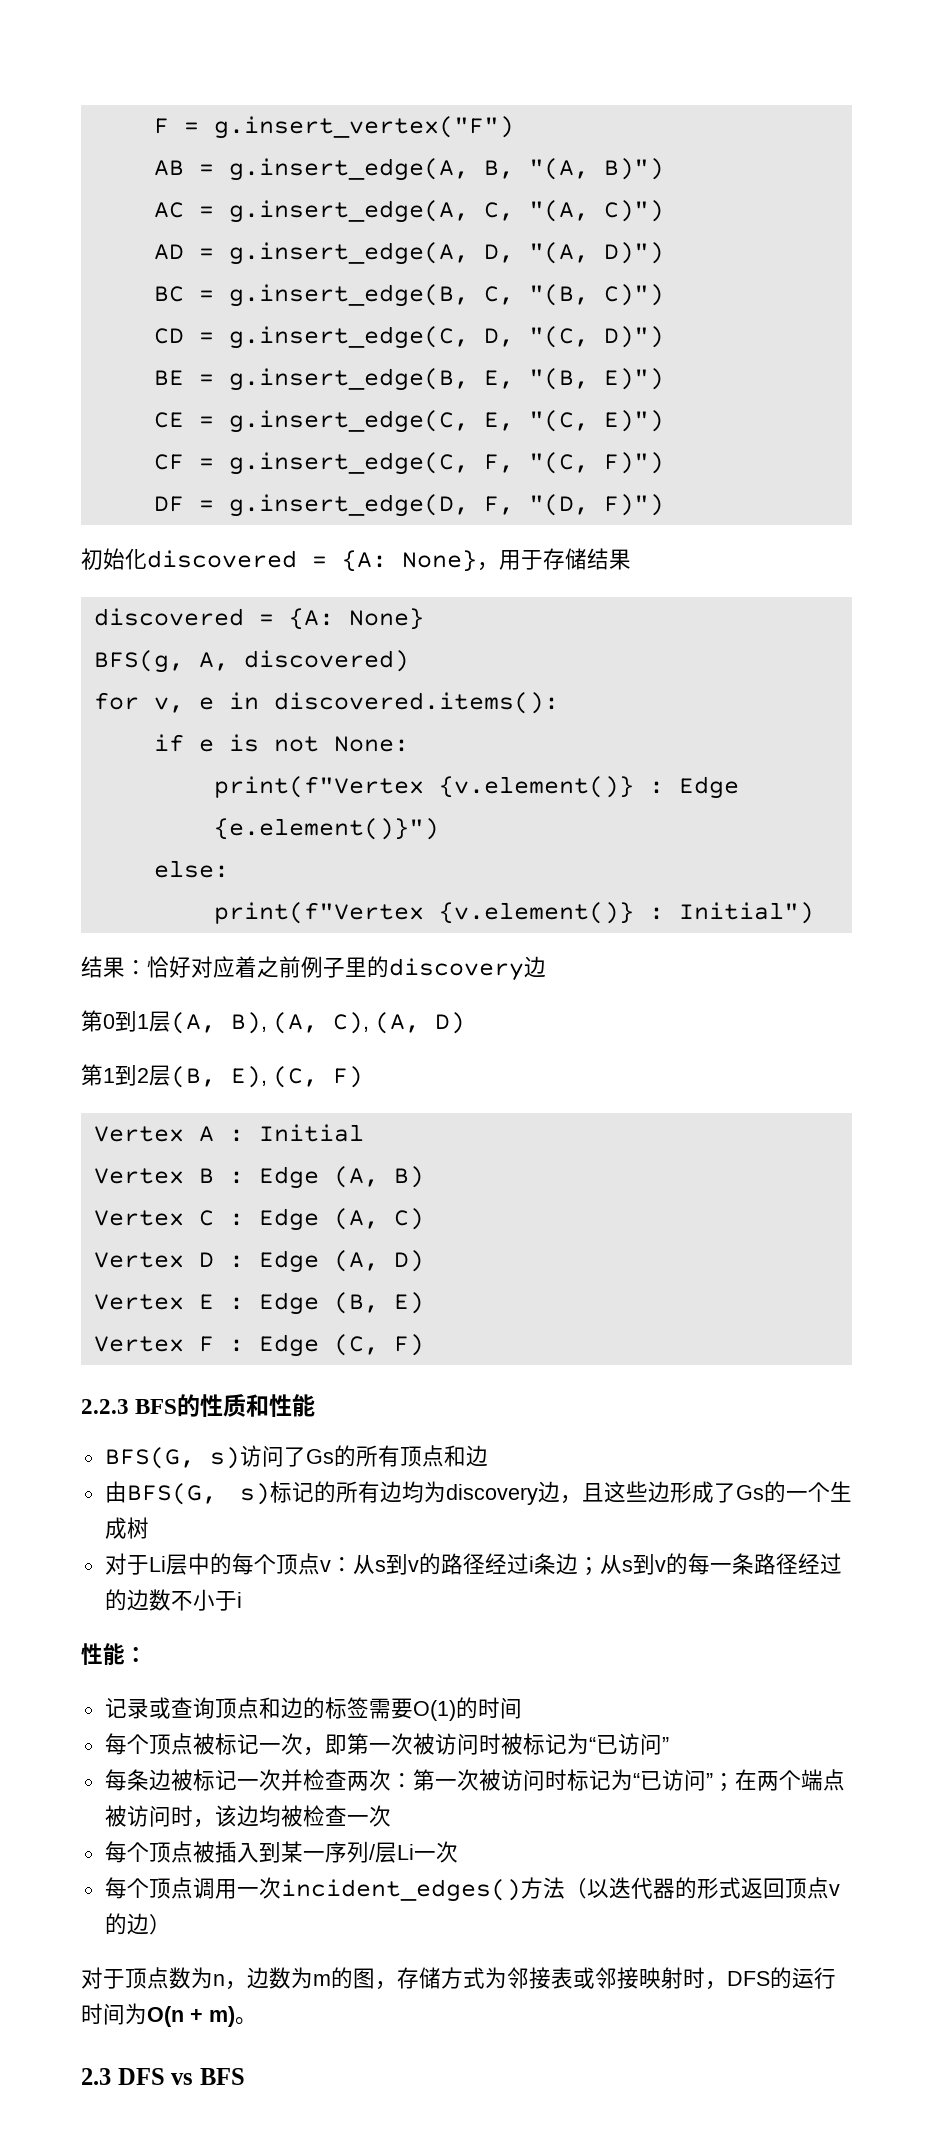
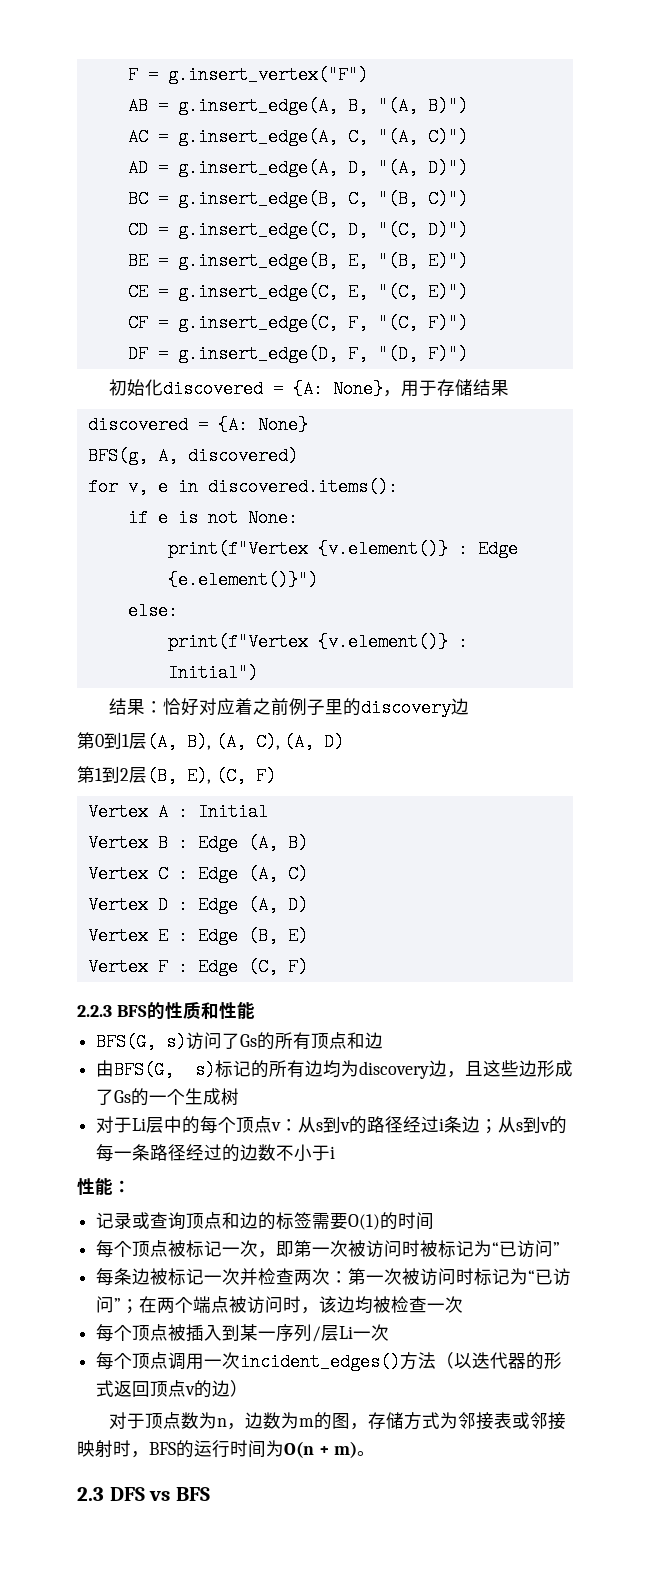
- 对于顶点数为n，边数为m的图，存储方式为邻接表或邻接映射时，DFS的运行时间为O(n + m)。
+ 对于顶点数为n，边数为m的图，存储方式为邻接表或邻接映射时，BFS的运行时间为O(n + m)。

